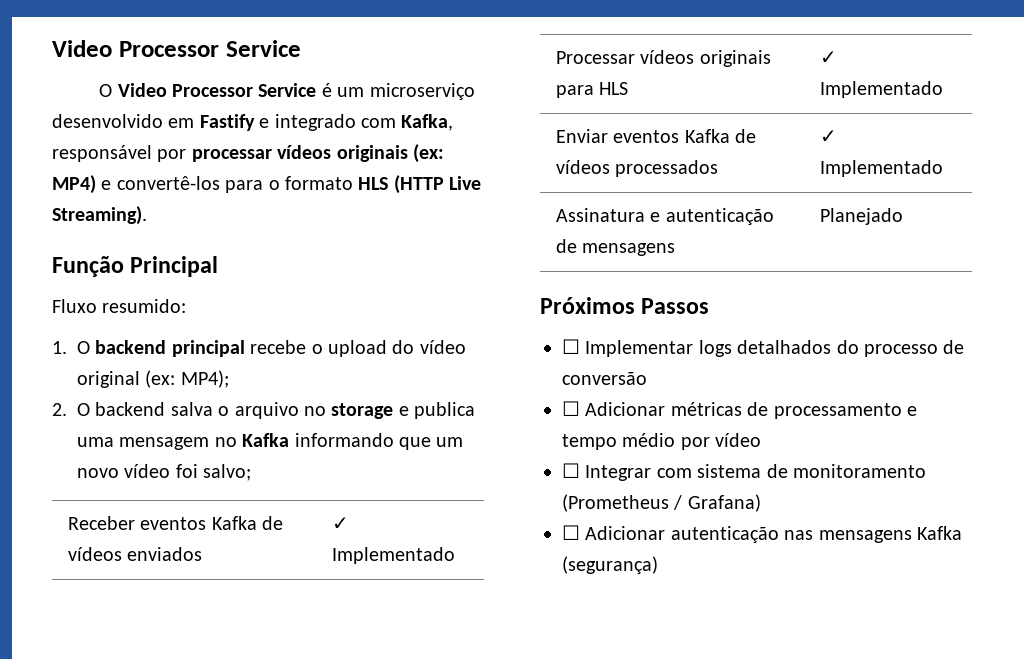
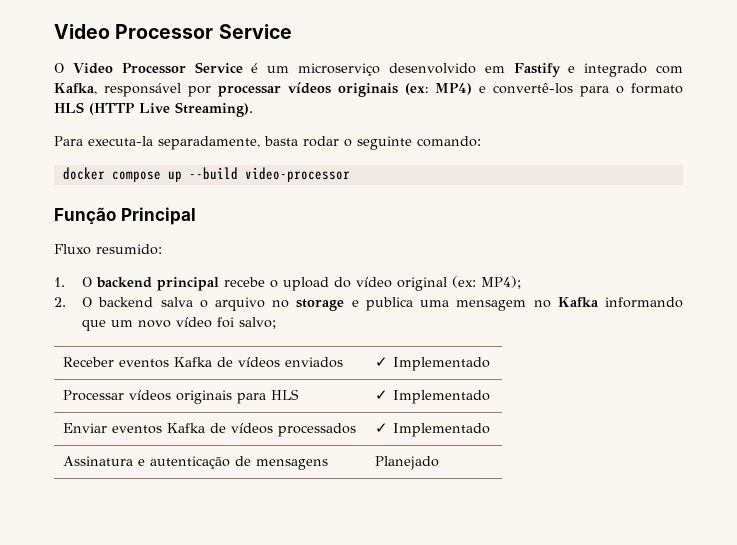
+ Para executa-la separadamente, basta rodar o seguinte comando:
+ docker compose up --build video-processor
- Próximos Passos
- ☐ Implementar logs detalhados do processo de conversão
- ☐ Adicionar métricas de processamento e tempo médio por vídeo
- ☐ Integrar com sistema de monitoramento (Prometheus / Grafana)
- ☐ Adicionar autenticação nas mensagens Kafka (segurança)

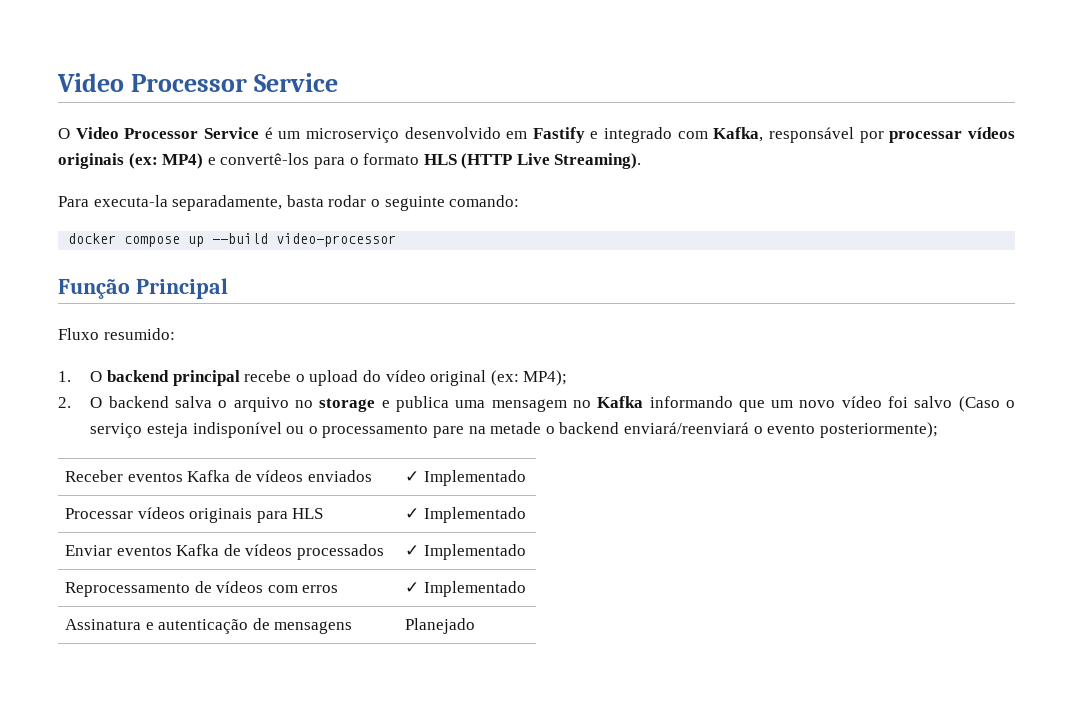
- 2. O backend salva o arquivo no storage e publica uma mensagem no Kafka informando que um novo vídeo foi salvo;
+ 2. O backend salva o arquivo no storage e publica uma mensagem no Kafka informando que um novo vídeo foi salvo (Caso o serviço esteja indisponível ou o processamento pare na metade o backend enviará/reenviará o evento posteriormente);
+ Reprocessamento de vídeos com erros | ✓ Implementado

